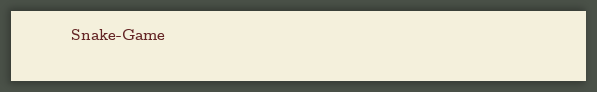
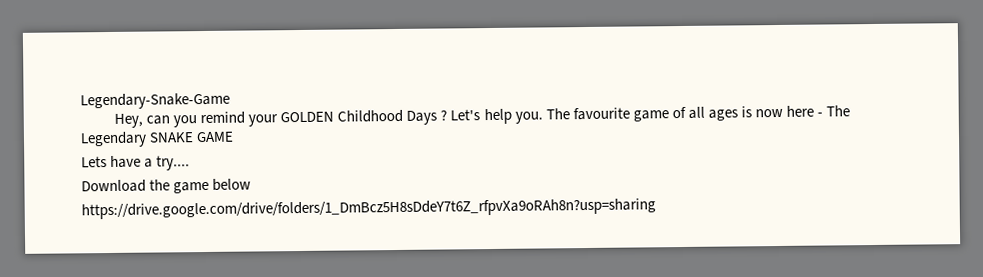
- Snake-Game
+ Legendary-Snake-Game
+ Hey, can you remind your GOLDEN Childhood Days ? Let's help you. The favourite game of all ages is now here - The Legendary SNAKE GAME
+ Lets have a try....
+ Download the game below
+ https://drive.google.com/drive/folders/1_DmBcz5H8sDdeY7t6Z_rfpvXa9oRAh8n?usp=sharing

